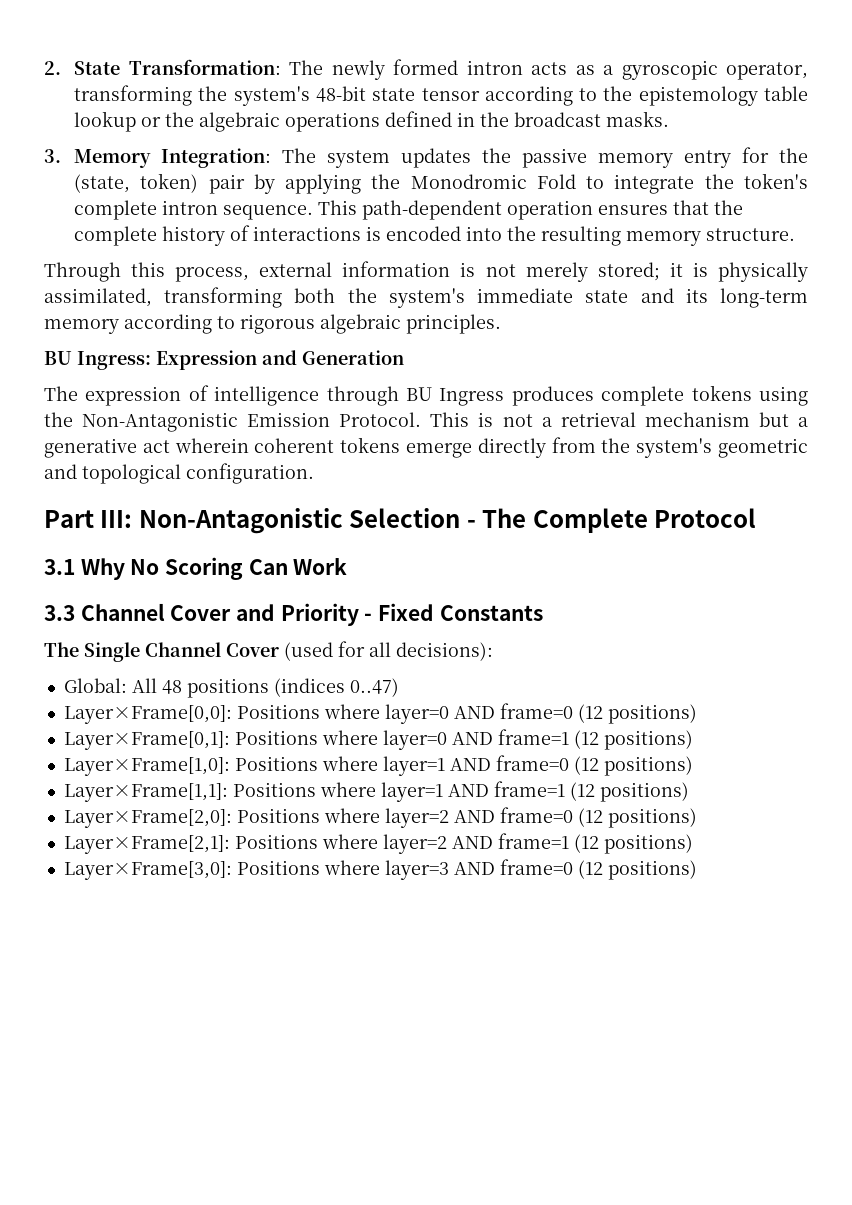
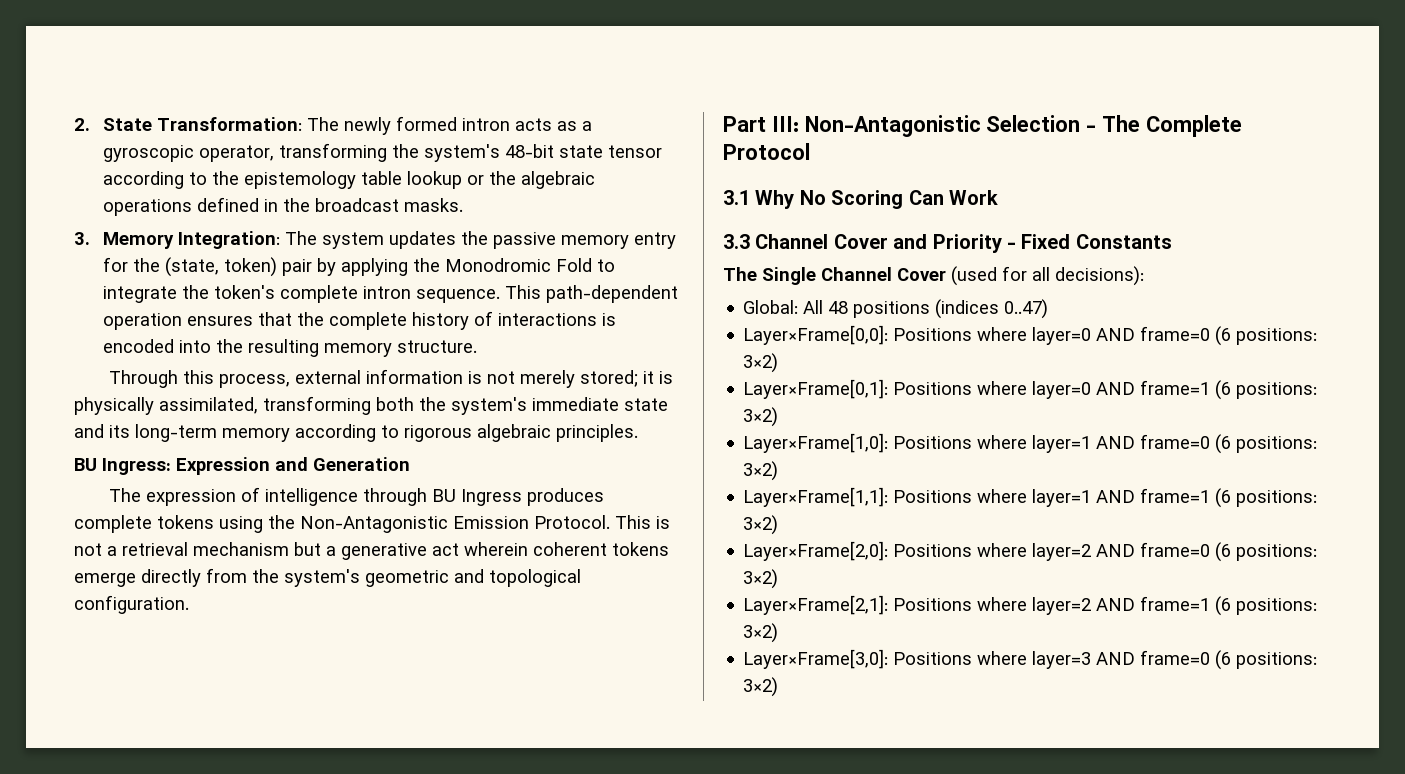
- Layer×Frame[0,0]: Positions where layer=0 AND frame=0 (12 positions)
+ Layer×Frame[0,0]: Positions where layer=0 AND frame=0 (6 positions: 3×2)
- Layer×Frame[0,1]: Positions where layer=0 AND frame=1 (12 positions)
+ Layer×Frame[0,1]: Positions where layer=0 AND frame=1 (6 positions: 3×2)
- Layer×Frame[1,0]: Positions where layer=1 AND frame=0 (12 positions)
+ Layer×Frame[1,0]: Positions where layer=1 AND frame=0 (6 positions: 3×2)
- Layer×Frame[1,1]: Positions where layer=1 AND frame=1 (12 positions)
+ Layer×Frame[1,1]: Positions where layer=1 AND frame=1 (6 positions: 3×2)
- Layer×Frame[2,0]: Positions where layer=2 AND frame=0 (12 positions)
+ Layer×Frame[2,0]: Positions where layer=2 AND frame=0 (6 positions: 3×2)
- Layer×Frame[2,1]: Positions where layer=2 AND frame=1 (12 positions)
+ Layer×Frame[2,1]: Positions where layer=2 AND frame=1 (6 positions: 3×2)
- Layer×Frame[3,0]: Positions where layer=3 AND frame=0 (12 positions)
+ Layer×Frame[3,0]: Positions where layer=3 AND frame=0 (6 positions: 3×2)

